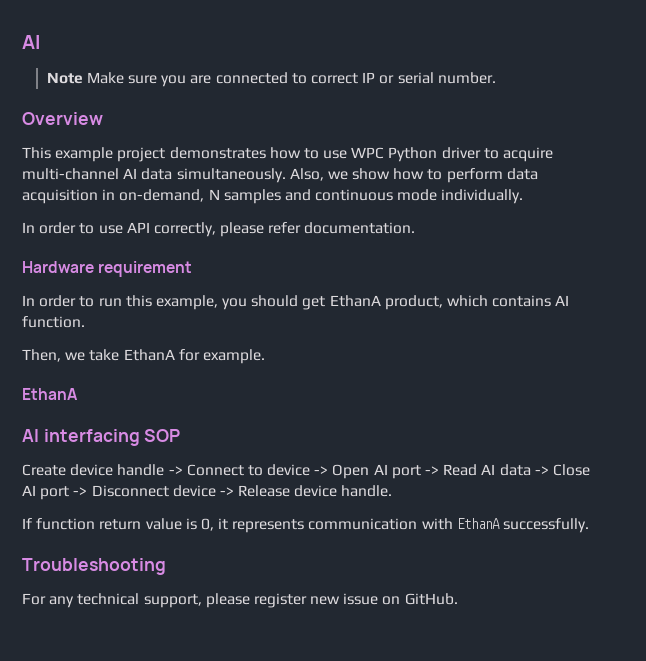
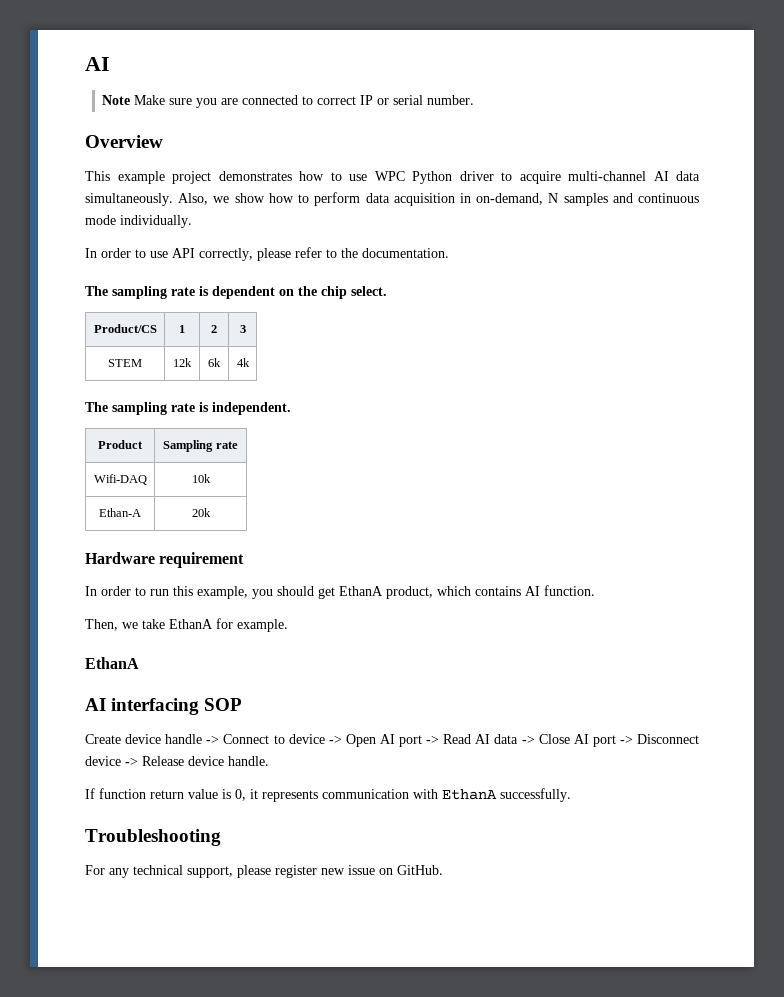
- In order to use API correctly, please refer documentation.
+ In order to use API correctly, please refer to the documentation.
+ The sampling rate is dependent on the chip select.
+ Product/CS | 1 | 2 | 3
+ STEM | 12k | 6k | 4k
+ The sampling rate is independent.
+ Product | Sampling rate
+ Wifi-DAQ | 10k
+ Ethan-A | 20k

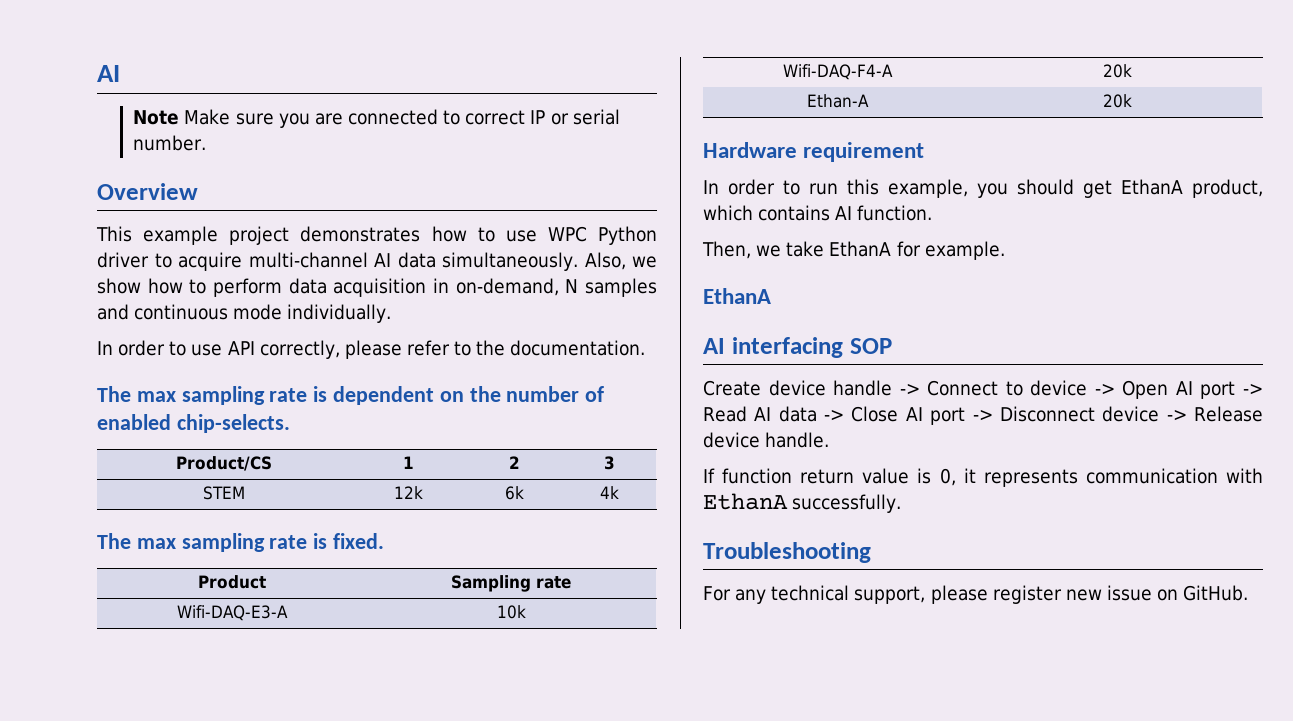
- The sampling rate is dependent on the chip select.
+ The max sampling rate is dependent on the number of enabled chip-selects.
- The sampling rate is independent.
+ The max sampling rate is fixed.
- Wifi-DAQ | 10k
+ Wifi-DAQ-E3-A | 10k
+ Wifi-DAQ-F4-A | 20k

